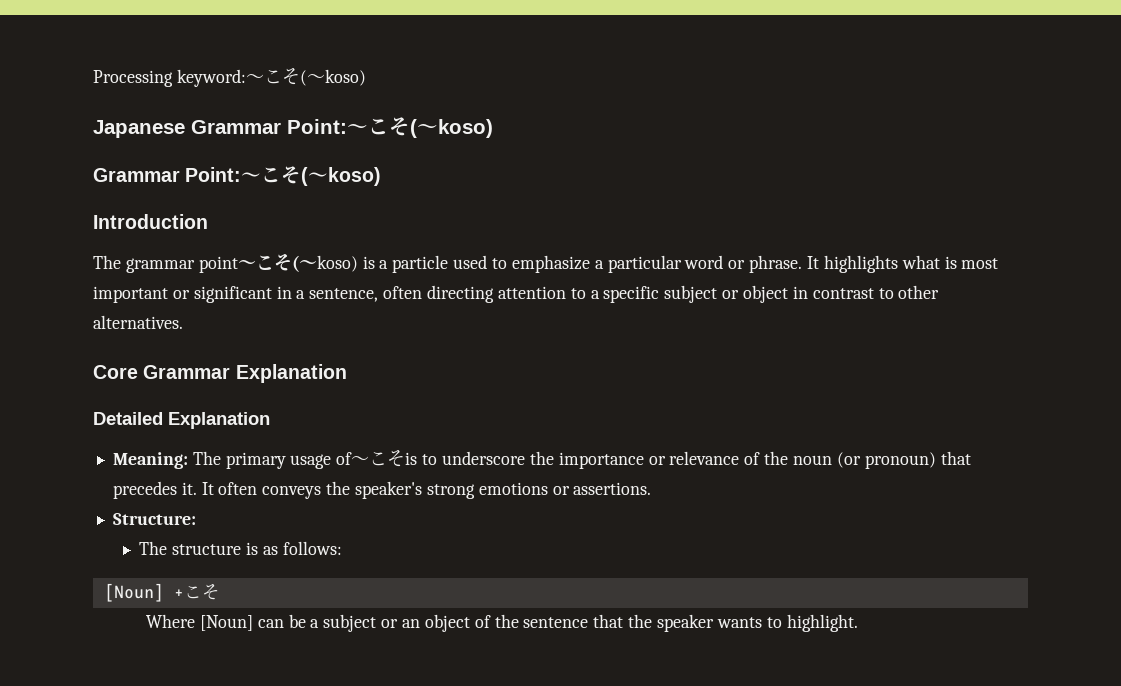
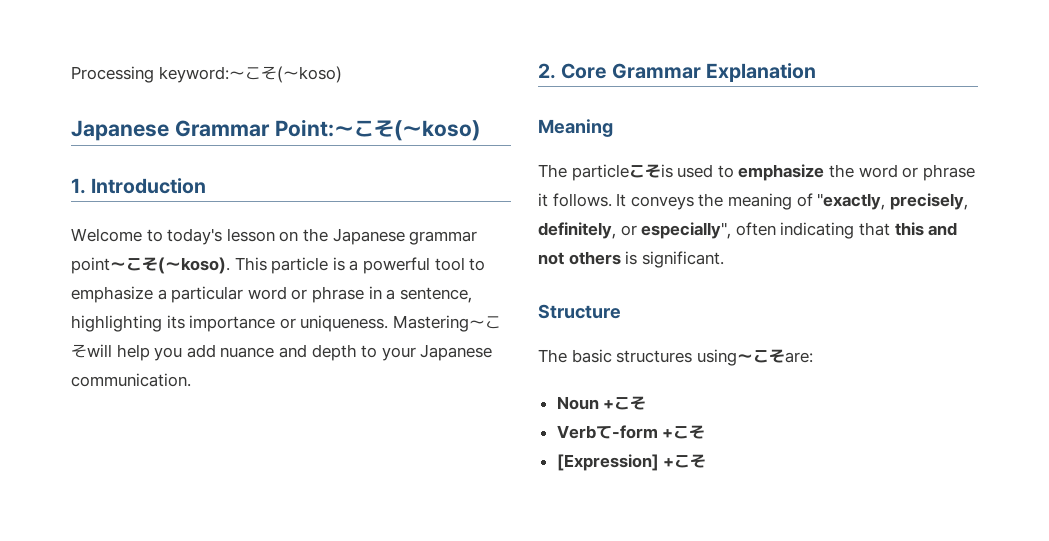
  Japanese Grammar Point:～こそ(〜koso)
- Grammar Point:～こそ(〜koso)
- Introduction
- The grammar point～こそ(〜koso) is a particle used to emphasize a particular word or phrase. It highlights what is most important or significant in a sentence, often directing attention to a specific subject or object in contrast to other alternatives.
- Core Grammar Explanation
- Detailed Explanation
- Meaning: The primary usage of～こそis to underscore the importance or relevance of the noun (or pronoun) that precedes it. It often conveys the speaker's strong emotions or assertions.
- Structure:
- The structure is as follows:
- [Noun] +こそ
- Where [Noun] can be a subject or an object of the sentence that the speaker wants to highlight.
+ 1. Introduction
+ Welcome to today's lesson on the Japanese grammar point～こそ(〜koso). This particle is a powerful tool to emphasize a particular word or phrase in a sentence, highlighting its importance or uniqueness. Mastering～こそwill help you add nuance and depth to your Japanese communication.
+ 2. Core Grammar Explanation
+ Meaning
+ The particleこそis used to emphasize the word or phrase it follows. It conveys the meaning of "exactly, precisely, definitely, or especially", often indicating that this and not others is significant.
+ Structure
+ The basic structures using～こそare:
+ Noun +こそ
+ Verbて-form +こそ
+ [Expression] +こそ

